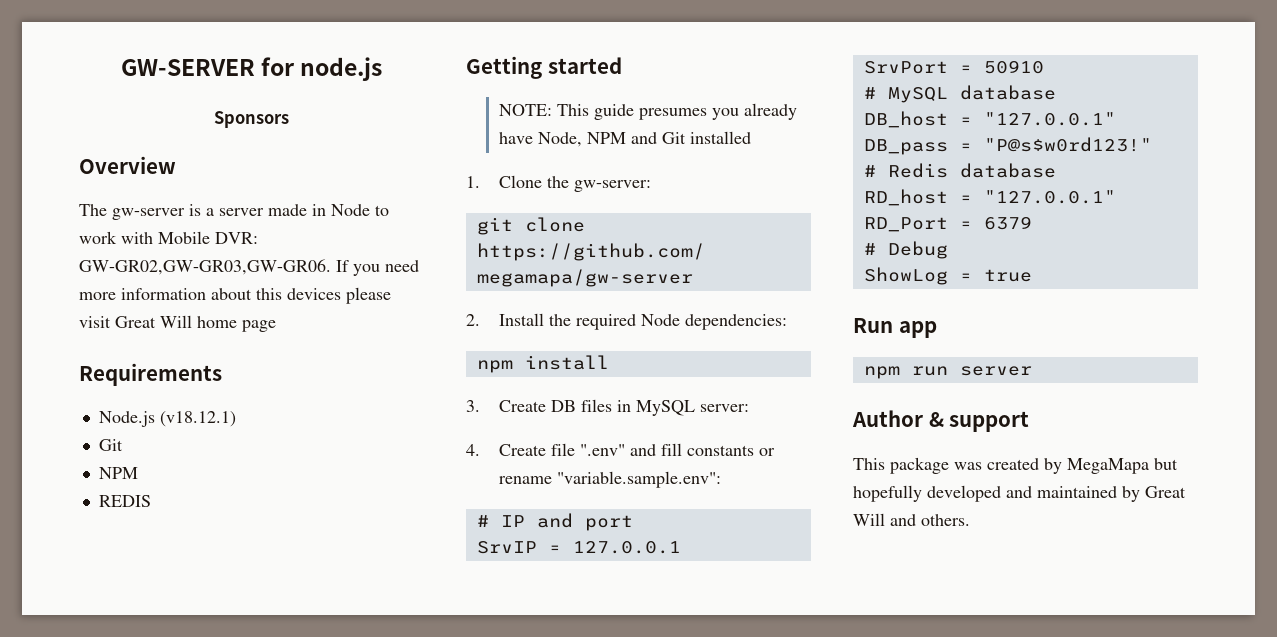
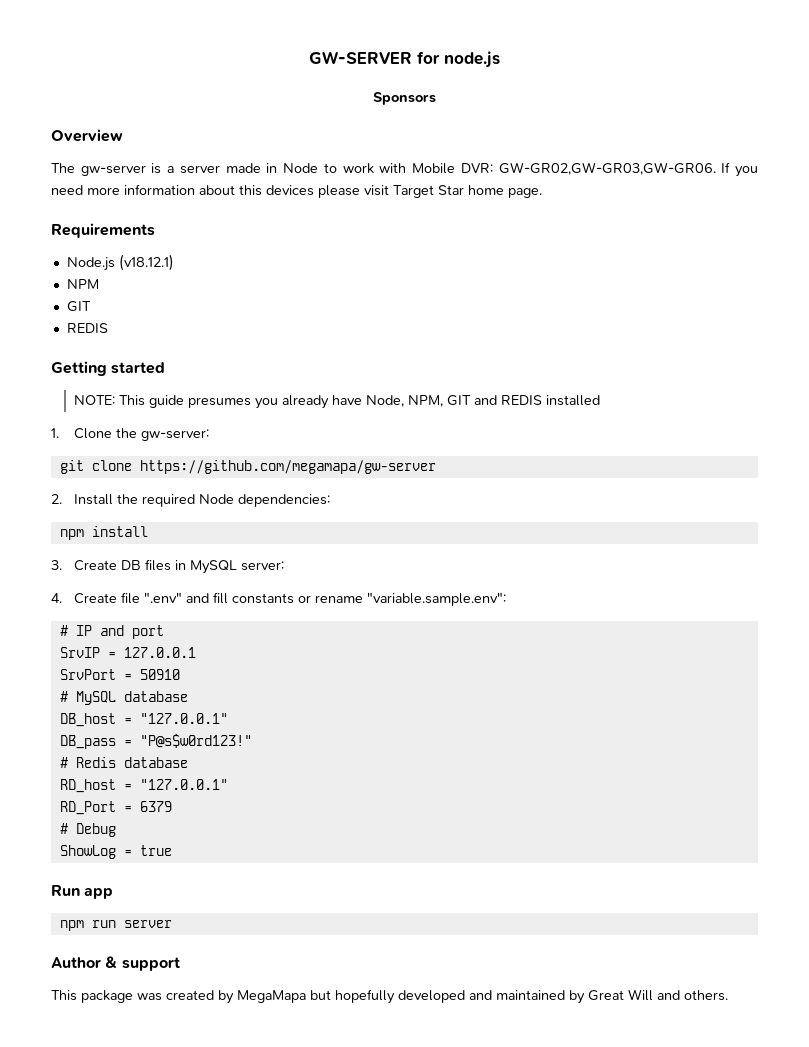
- If you need more information about this devices please visit Great Will home page
+ If you need more information about this devices please visit Target Star home page.
  Node.js (v18.12.1)
- Git
  NPM
+ GIT
- NOTE: This guide presumes you already have Node, NPM and Git installed
+ NOTE: This guide presumes you already have Node, NPM, GIT and REDIS installed

